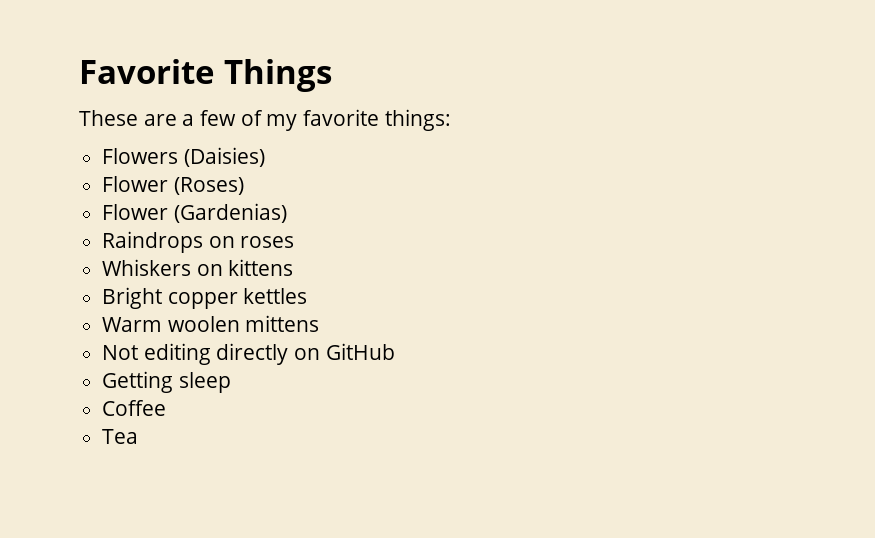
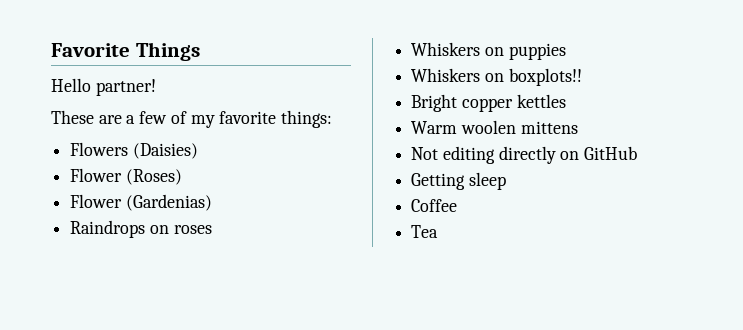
+ Hello partner!
- Whiskers on kittens
+ Whiskers on puppies
+ Whiskers on boxplots!!

